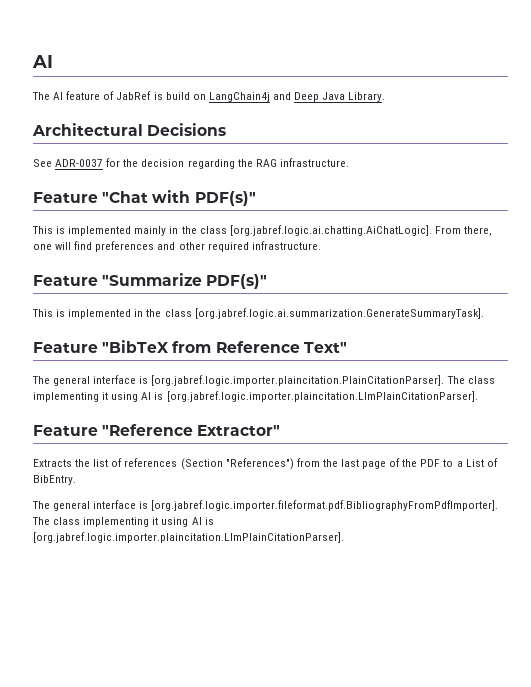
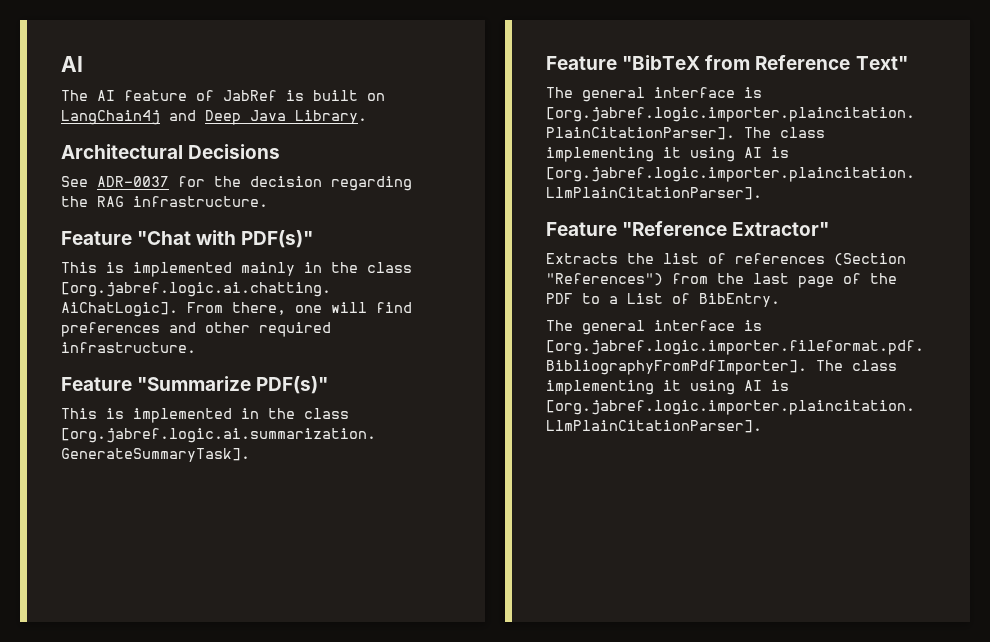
- The AI feature of JabRef is build on LangChain4j and Deep Java Library.
+ The AI feature of JabRef is built on LangChain4j and Deep Java Library.

